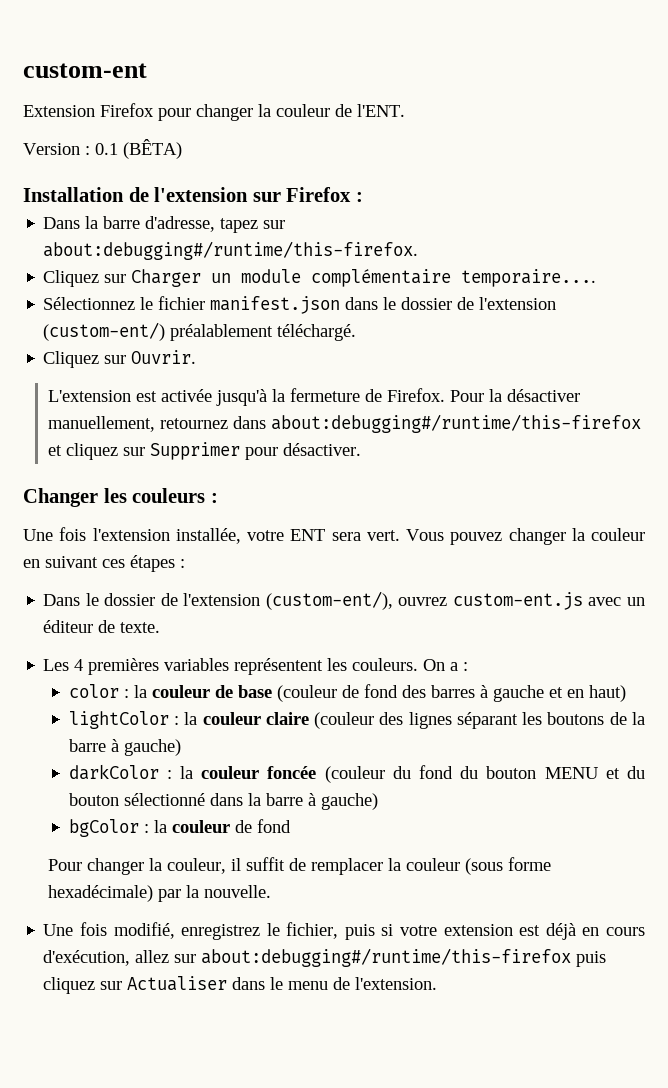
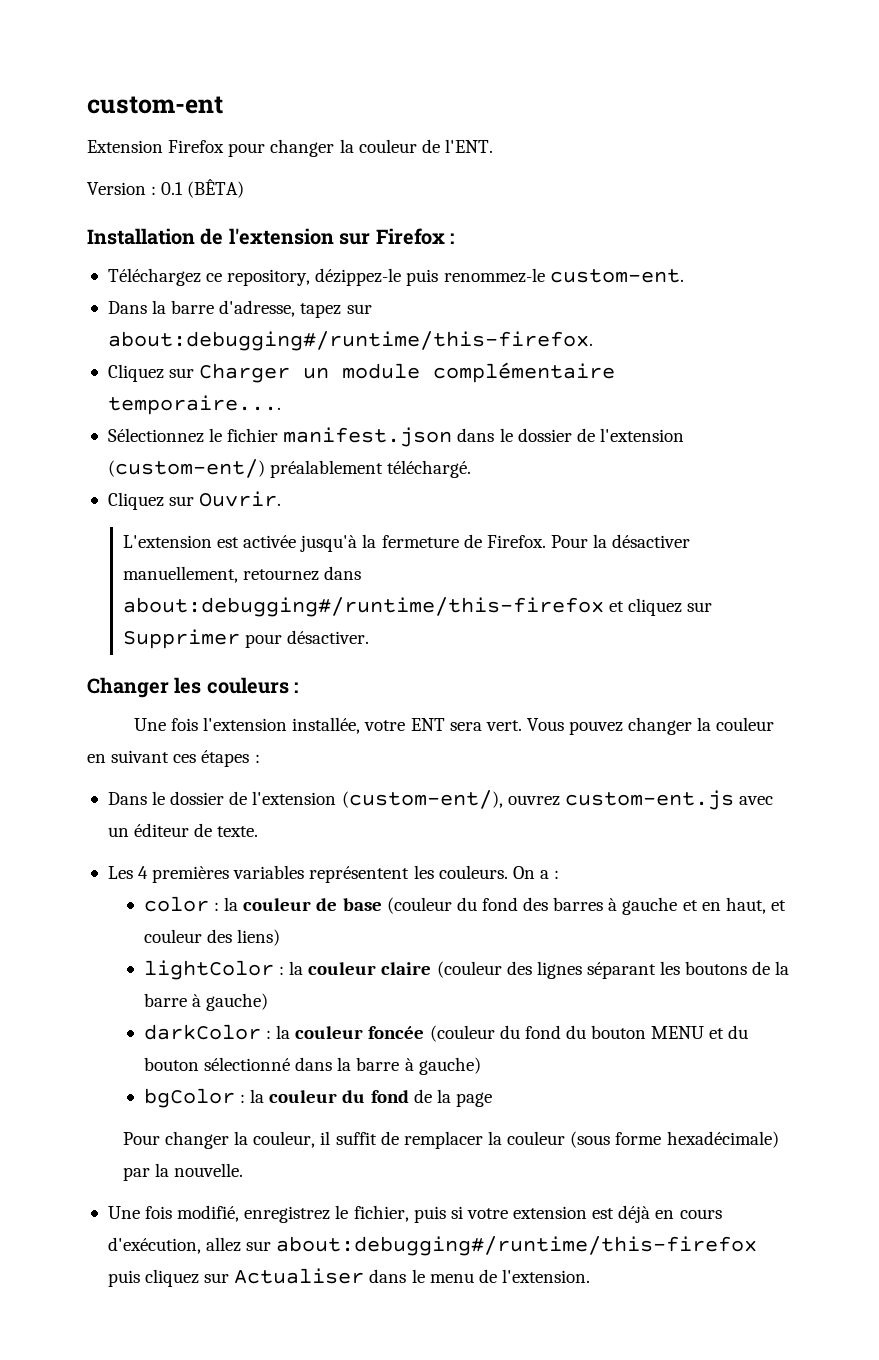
+ Téléchargez ce repository, dézippez-le puis renommez-le custom-ent.
- color : la couleur de base (couleur de fond des barres à gauche et en haut)
+ color : la couleur de base (couleur du fond des barres à gauche et en haut, et couleur des liens)
- bgColor : la couleur de fond
+ bgColor : la couleur du fond de la page

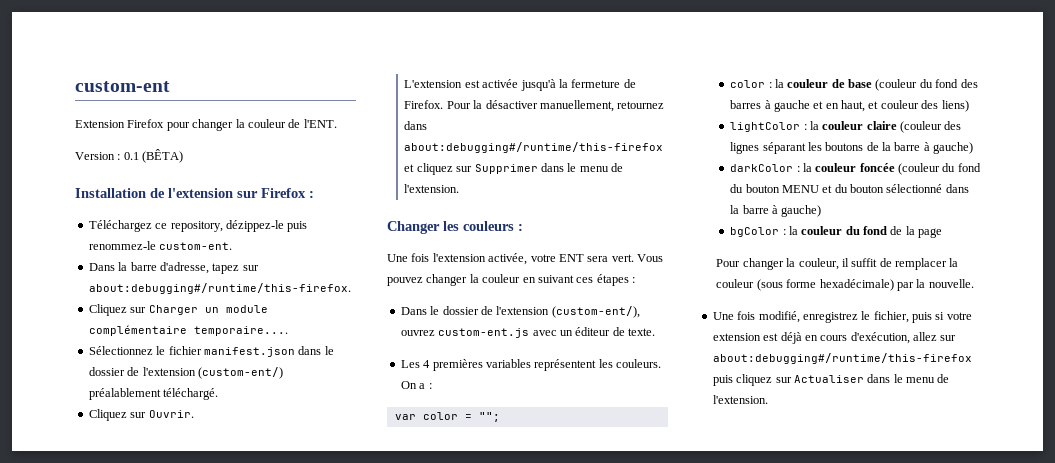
- Pour la désactiver manuellement, retournez dans about:debugging#/runtime/this-firefox et cliquez sur Supprimer pour désactiver.
+ Pour la désactiver manuellement, retournez dans about:debugging#/runtime/this-firefox et cliquez sur Supprimer dans le menu de l'extension.
- Une fois l'extension installée, votre ENT sera vert.
+ Une fois l'extension activée, votre ENT sera vert.
+ var color = "";

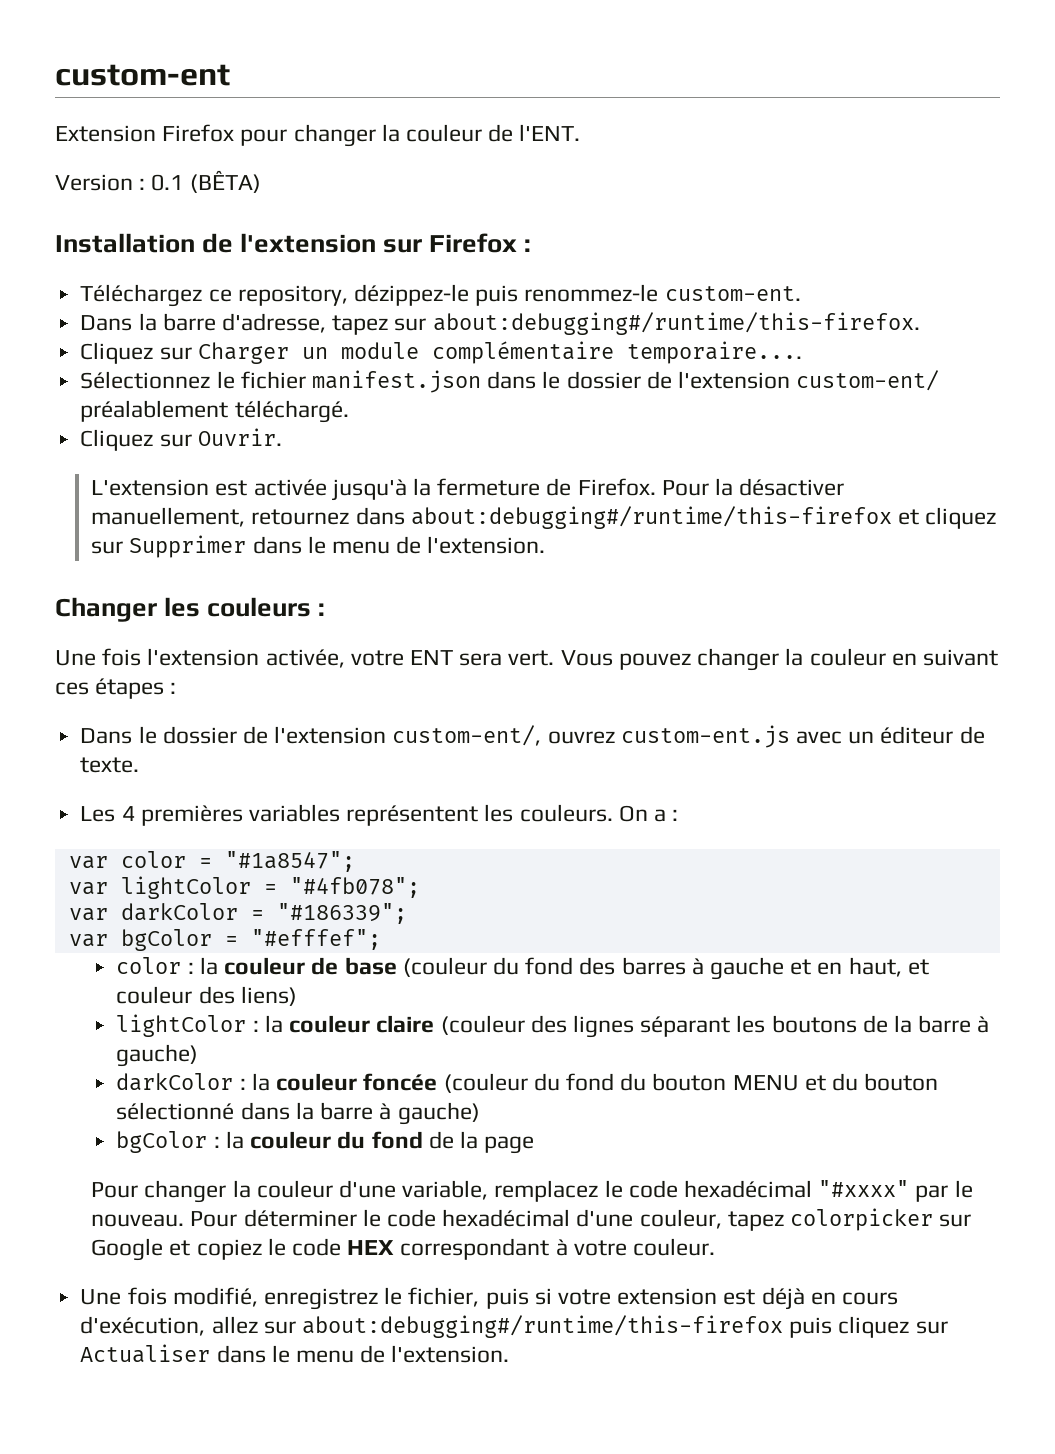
- Sélectionnez le fichier manifest.json dans le dossier de l'extension (custom-ent/) préalablement téléchargé.
+ Sélectionnez le fichier manifest.json dans le dossier de l'extension custom-ent/ préalablement téléchargé.
- Dans le dossier de l'extension (custom-ent/), ouvrez custom-ent.js avec un éditeur de texte.
+ Dans le dossier de l'extension custom-ent/, ouvrez custom-ent.js avec un éditeur de texte.
- var color = "";
+ var color = "#1a8547";
+ var lightColor = "#4fb078";
+ var darkColor = "#186339";
+ var bgColor = "#efffef";
- Pour changer la couleur, il suffit de remplacer la couleur (sous forme hexadécimale) par la nouvelle.
+ Pour changer la couleur d'une variable, remplacez le code hexadécimal "#xxxx" par le nouveau. Pour déterminer le code hexadécimal d'une couleur, tapez colorpicker sur Google et copiez le code HEX correspondant à votre couleur.

